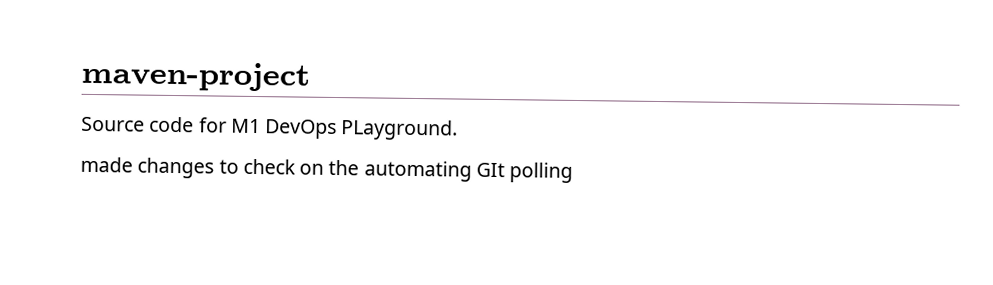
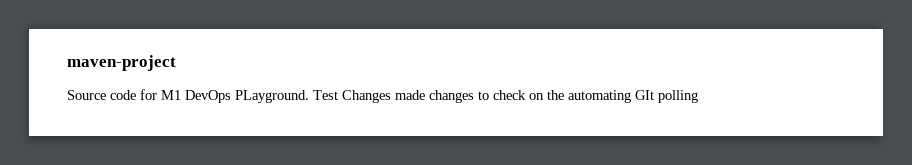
- Source code for M1 DevOps PLayground.
- made changes to check on the automating GIt polling
+ Source code for M1 DevOps PLayground. Test Changes made changes to check on the automating GIt polling

